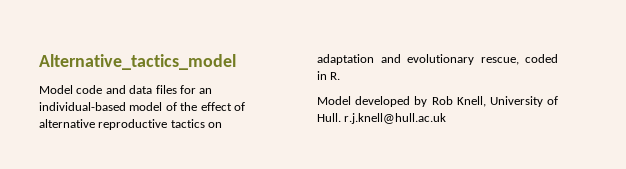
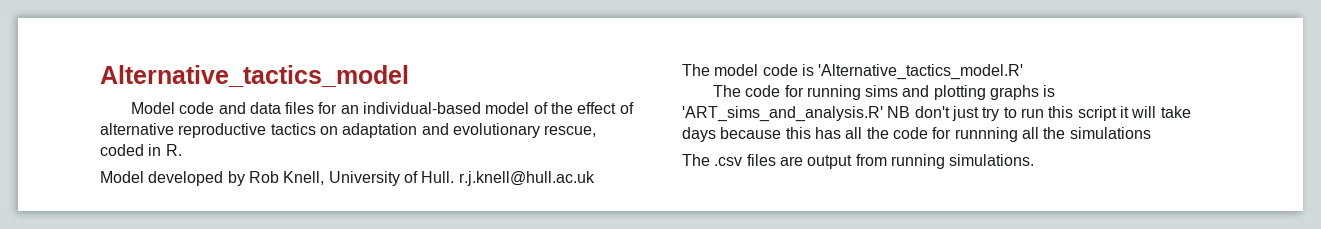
+ The model code is 'Alternative_tactics_model.R'
+ The code for running sims and plotting graphs is 'ART_sims_and_analysis.R' NB don't just try to run this script it will take days because this has all the code for runnning all the simulations
+ The .csv files are output from running simulations.

